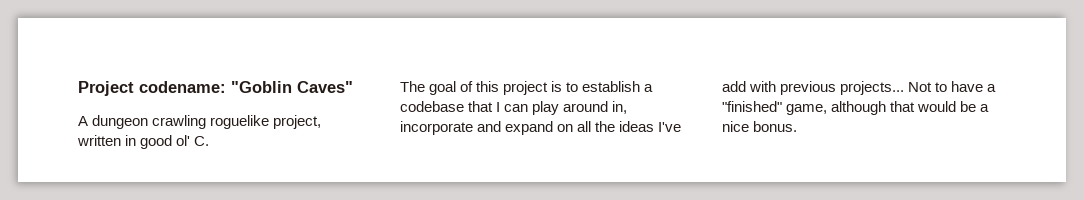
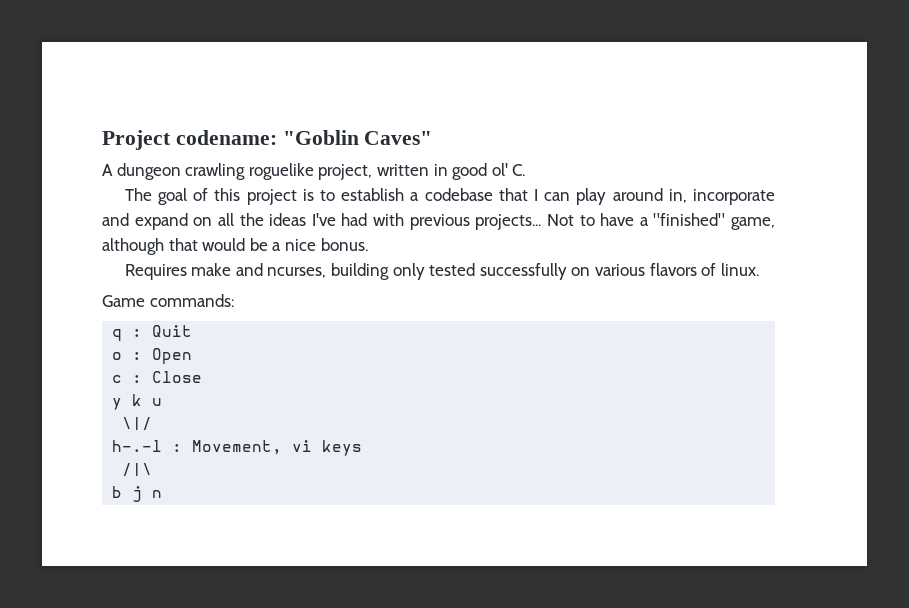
- The goal of this project is to establish a codebase that I can play around in, incorporate and expand on all the ideas I've add with previous projects...
+ The goal of this project is to establish a codebase that I can play around in, incorporate and expand on all the ideas I've had with previous projects...
+ Requires make and ncurses, building only tested successfully on various flavors of linux.
+ Game commands:
+ q : Quit
+ o : Open
+ c : Close
+ y k u
+ \|/
+ h-.-l : Movement, vi keys
+ /|\
+ b j n

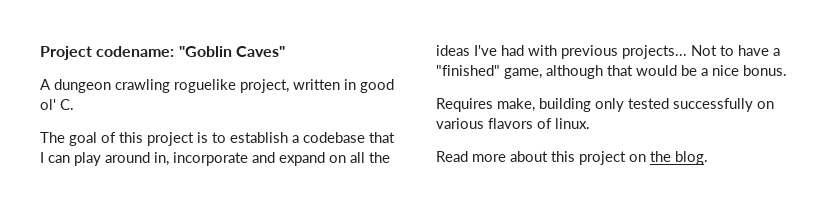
- Requires make and ncurses, building only tested successfully on various flavors of linux.
+ Requires make, building only tested successfully on various flavors of linux.
- Game commands:
- q : Quit
- o : Open
- c : Close
- y k u
- \|/
- h-.-l : Movement, vi keys
- /|\
- b j n
+ Read more about this project on the blog.

